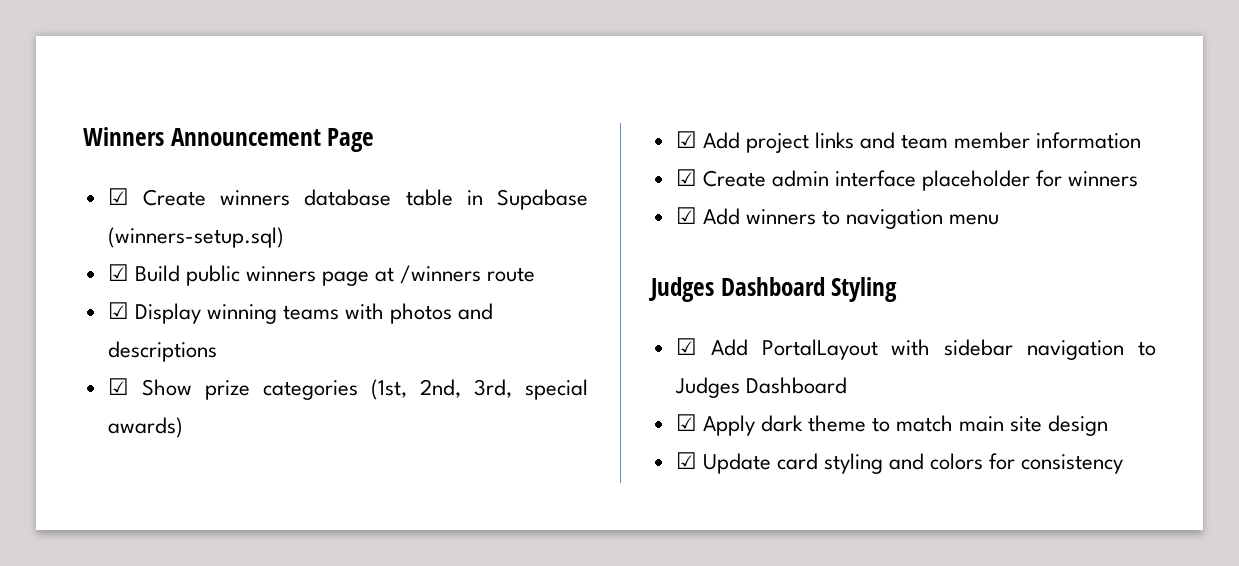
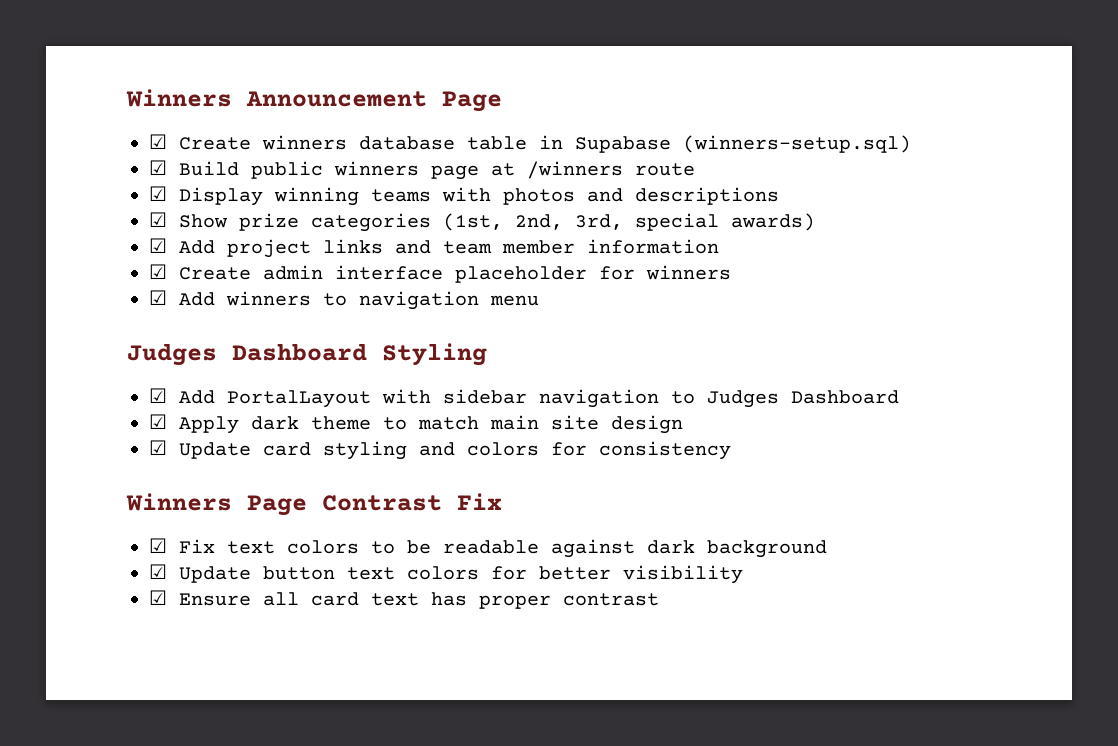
+ Winners Page Contrast Fix
+ ☑ Fix text colors to be readable against dark background
+ ☑ Update button text colors for better visibility
+ ☑ Ensure all card text has proper contrast

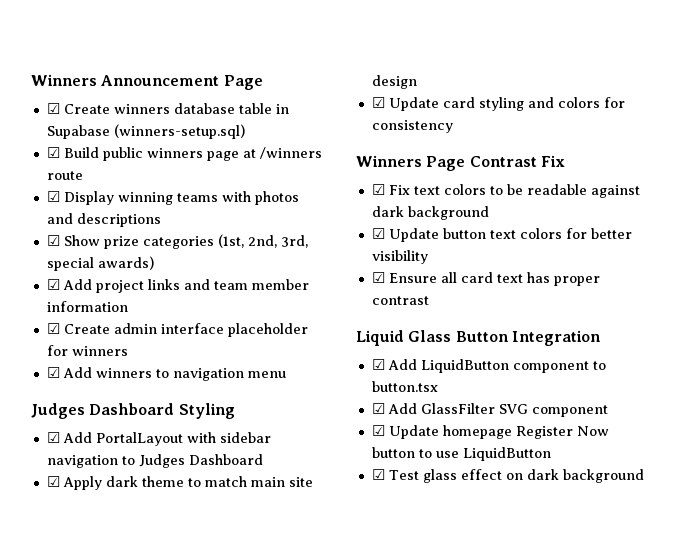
+ Liquid Glass Button Integration
+ ☑ Add LiquidButton component to button.tsx
+ ☑ Add GlassFilter SVG component
+ ☑ Update homepage Register Now button to use LiquidButton
+ ☑ Test glass effect on dark background

